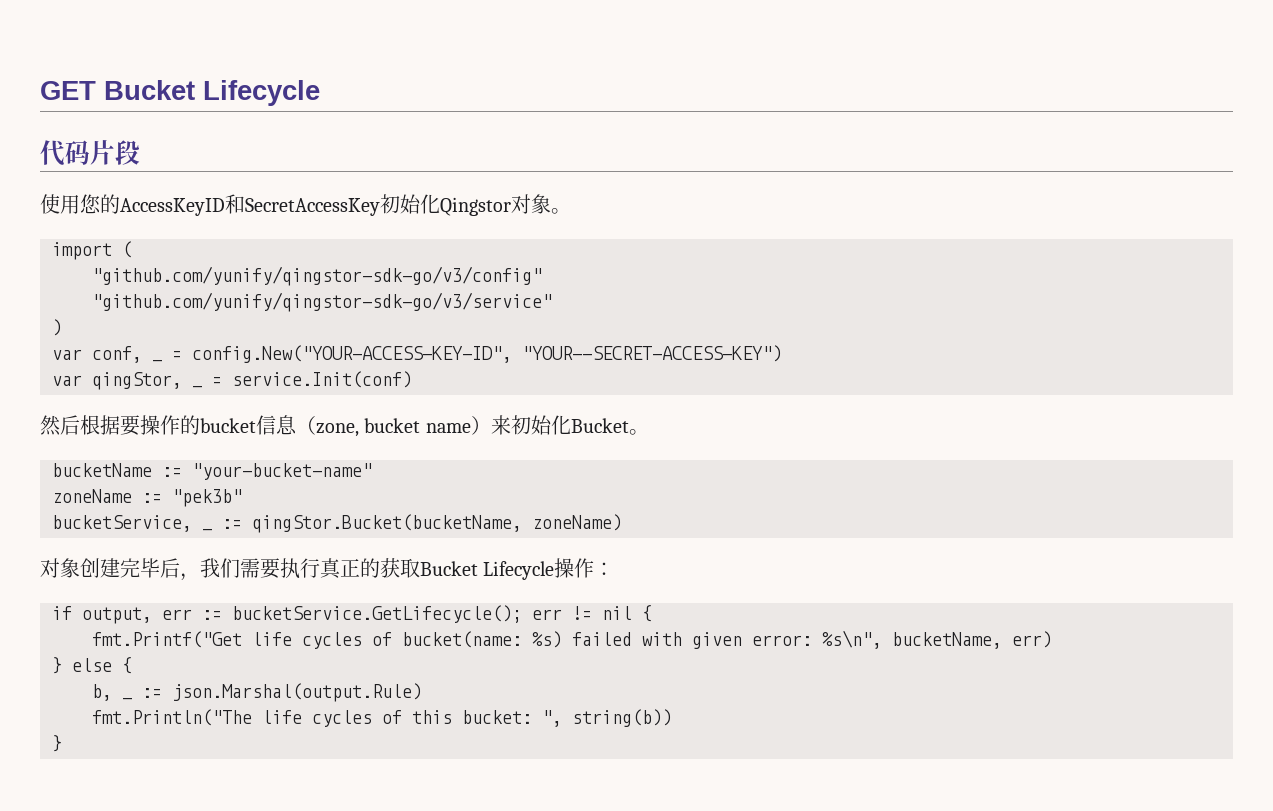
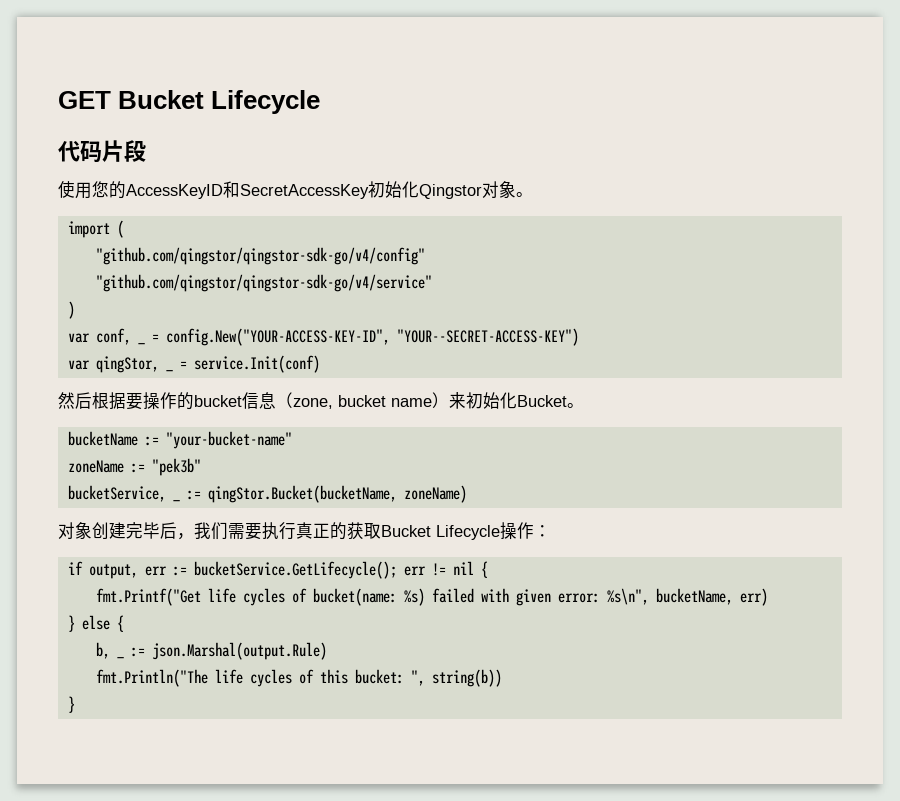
- "github.com/yunify/qingstor-sdk-go/v3/config"
- "github.com/yunify/qingstor-sdk-go/v3/service"
+ "github.com/qingstor/qingstor-sdk-go/v4/config"
+ "github.com/qingstor/qingstor-sdk-go/v4/service"

